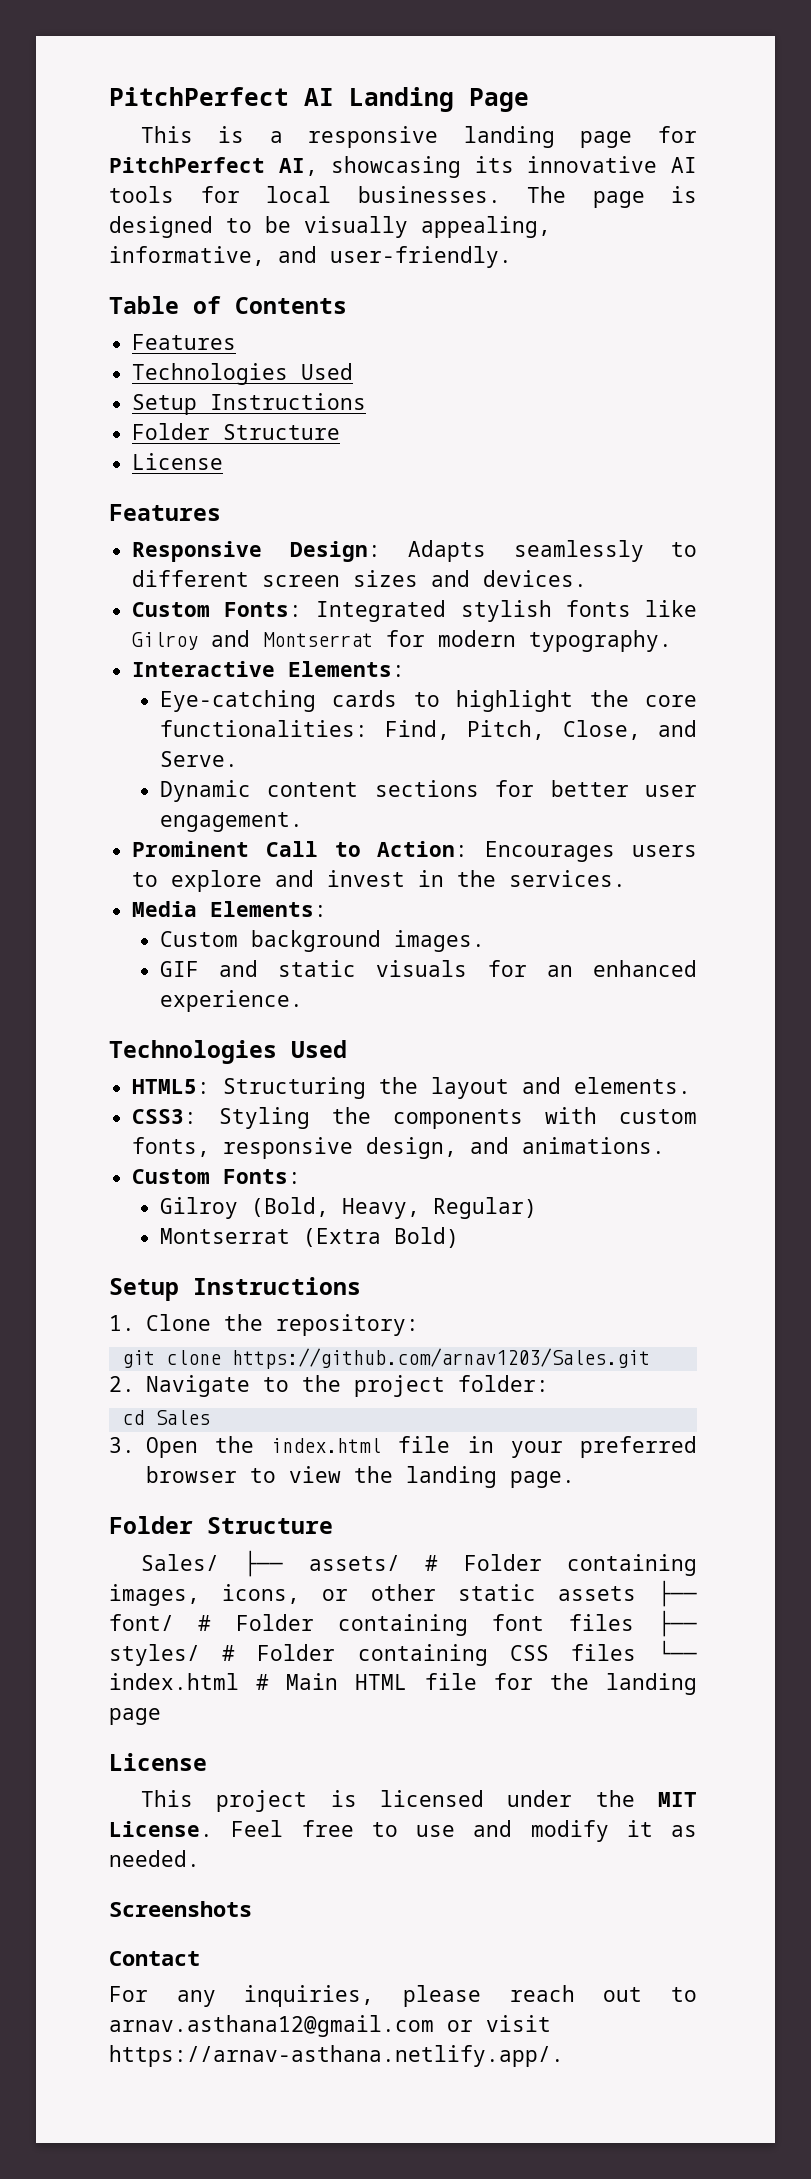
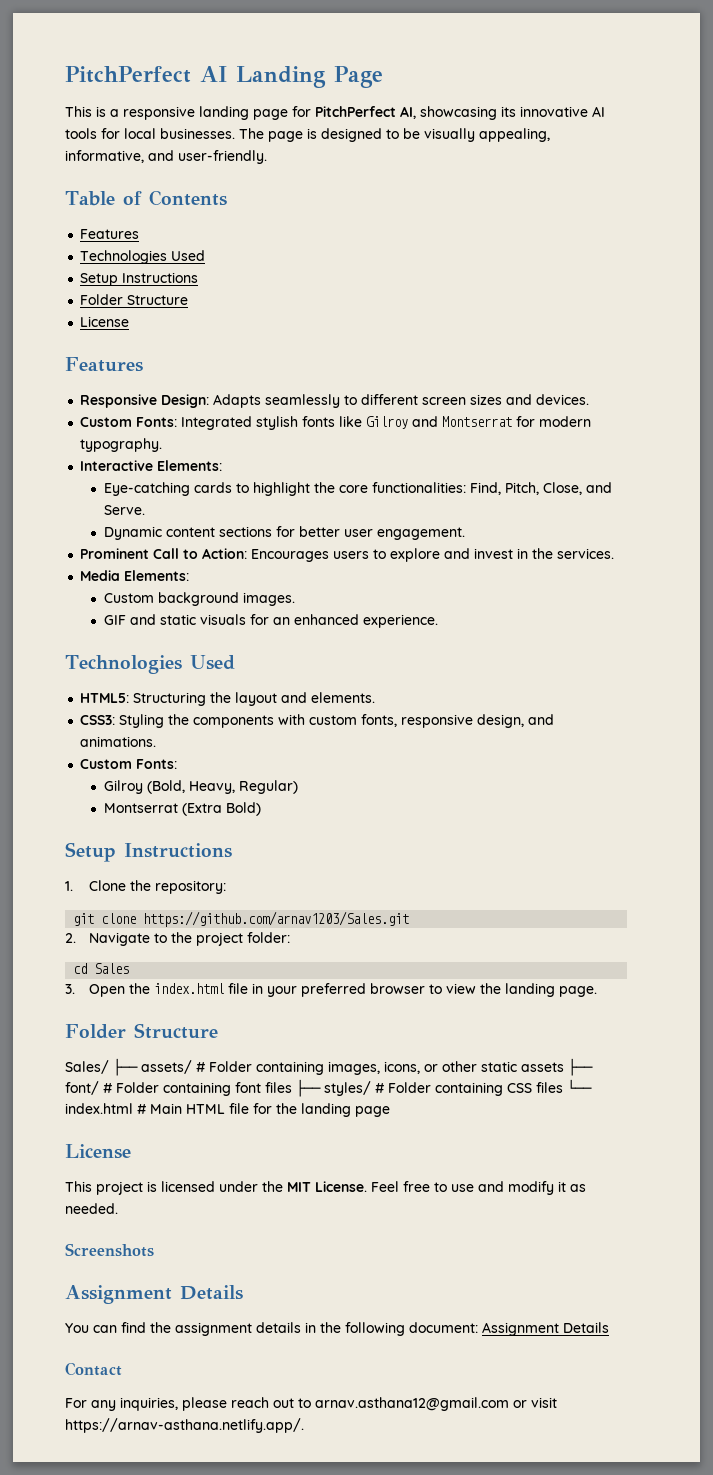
  Screenshots
+ Assignment Details
+ You can find the assignment details in the following document: Assignment Details

